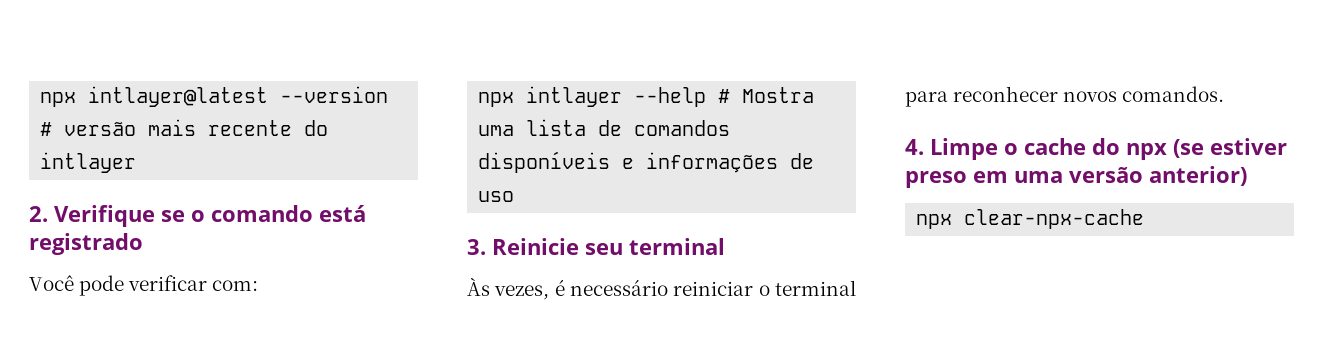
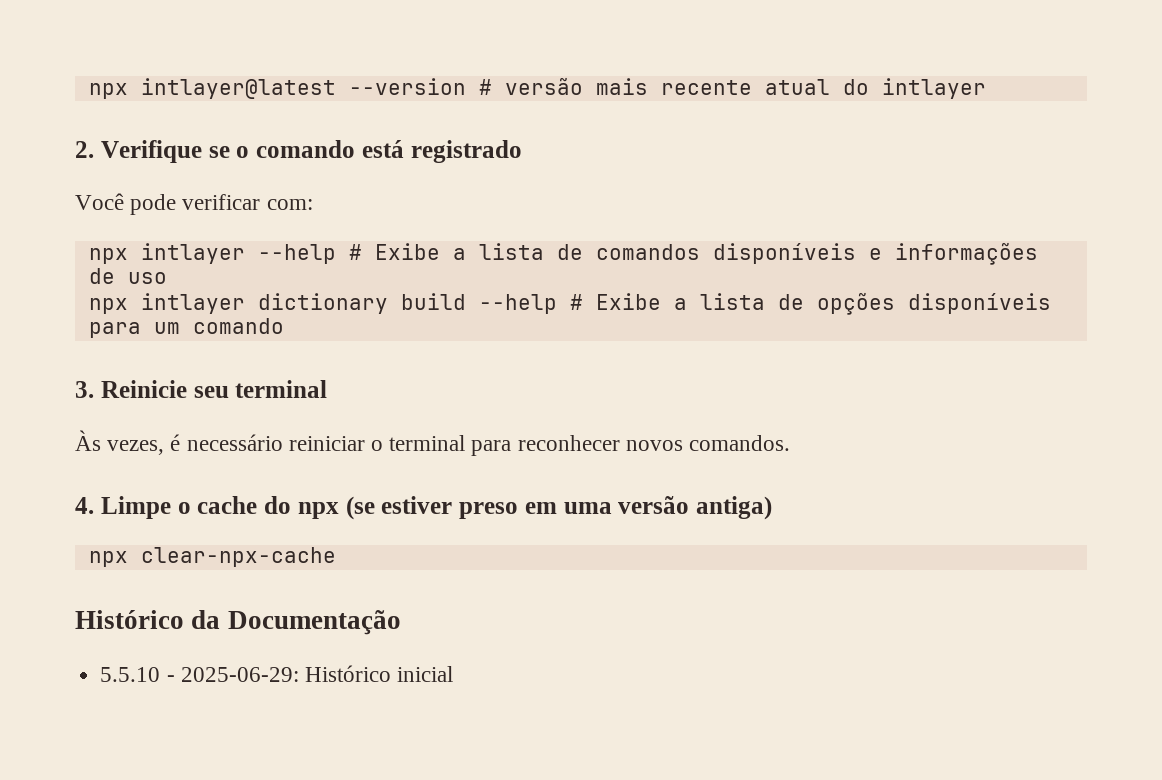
- npx intlayer@latest --version # versão mais recente do intlayer
+ npx intlayer@latest --version # versão mais recente atual do intlayer
- npx intlayer --help # Mostra uma lista de comandos disponíveis e informações de uso
+ npx intlayer --help # Exibe a lista de comandos disponíveis e informações de uso
+ npx intlayer dictionary build --help # Exibe a lista de opções disponíveis para um comando
- 4. Limpe o cache do npx (se estiver preso em uma versão anterior)
+ 4. Limpe o cache do npx (se estiver preso em uma versão antiga)
+ Histórico da Documentação
+ 5.5.10 - 2025-06-29: Histórico inicial

